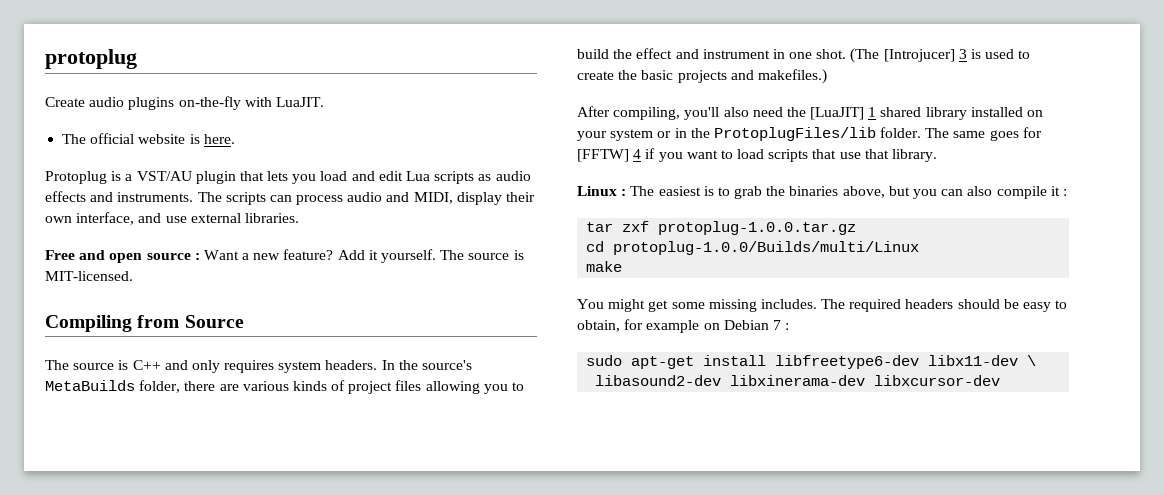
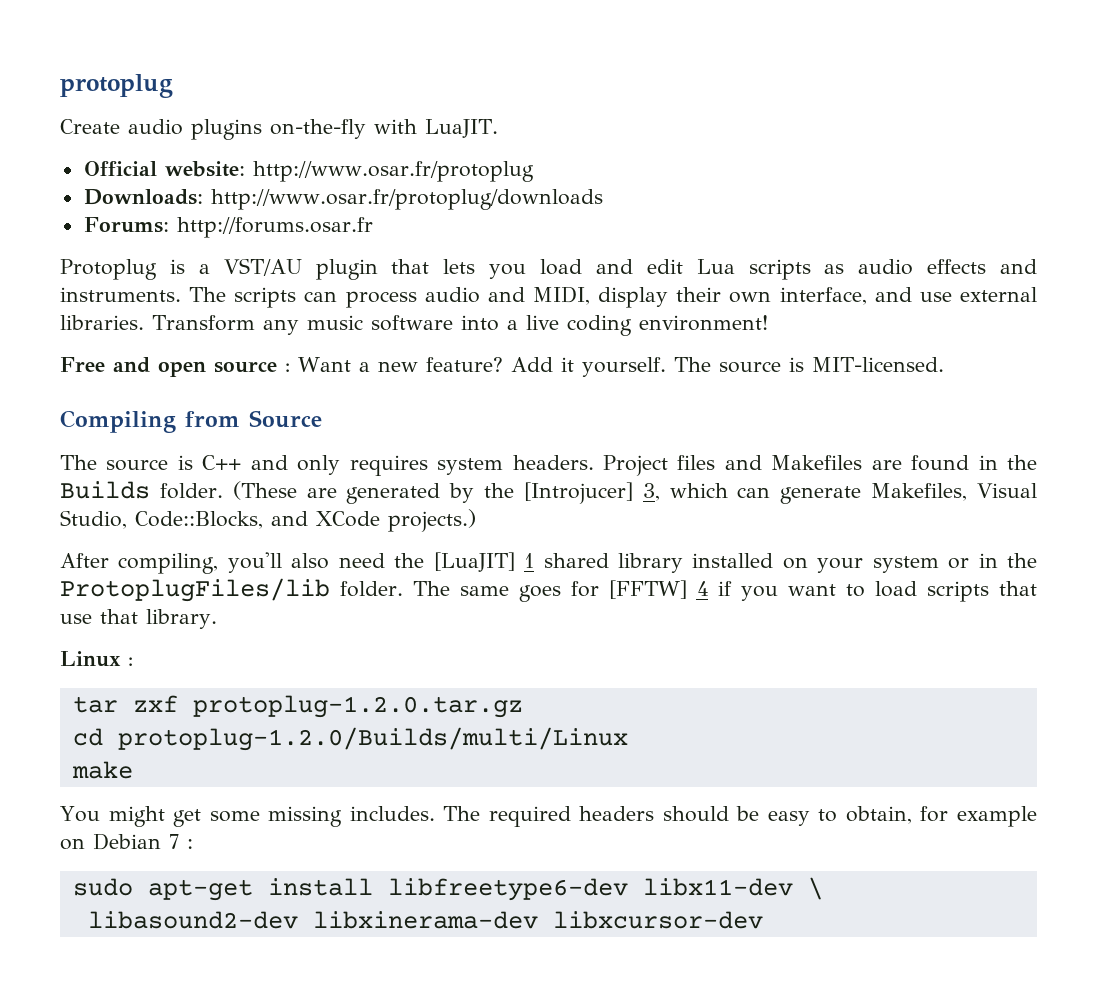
- The official website is here.
+ Official website: http://www.osar.fr/protoplug
+ Downloads: http://www.osar.fr/protoplug/downloads
+ Forums: http://forums.osar.fr
+ Transform any music software into a live coding environment!
- In the source's MetaBuilds folder, there are various kinds of project files allowing you to build the effect and instrument in one shot. (The [Introjucer] 3 is used to create the basic projects and makefiles.)
+ Project files and Makefiles are found in the Builds folder. (These are generated by the [Introjucer] 3, which can generate Makefiles, Visual Studio, Code::Blocks, and XCode projects.)
- Linux : The easiest is to grab the binaries above, but you can also compile it :
+ Linux :
- tar zxf protoplug-1.0.0.tar.gz
+ tar zxf protoplug-1.2.0.tar.gz
- cd protoplug-1.0.0/Builds/multi/Linux
+ cd protoplug-1.2.0/Builds/multi/Linux

